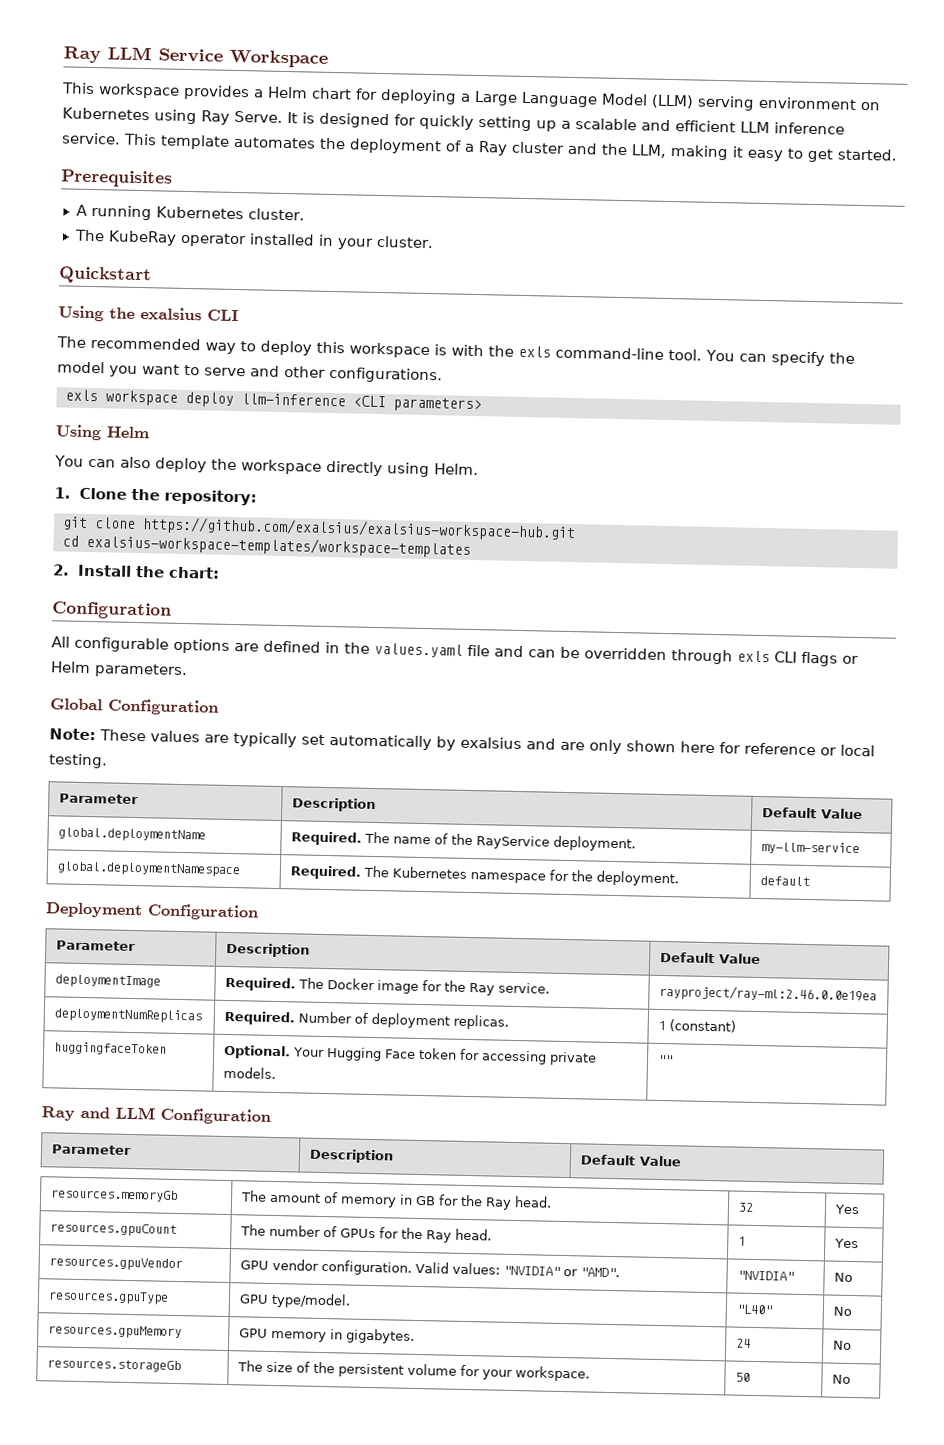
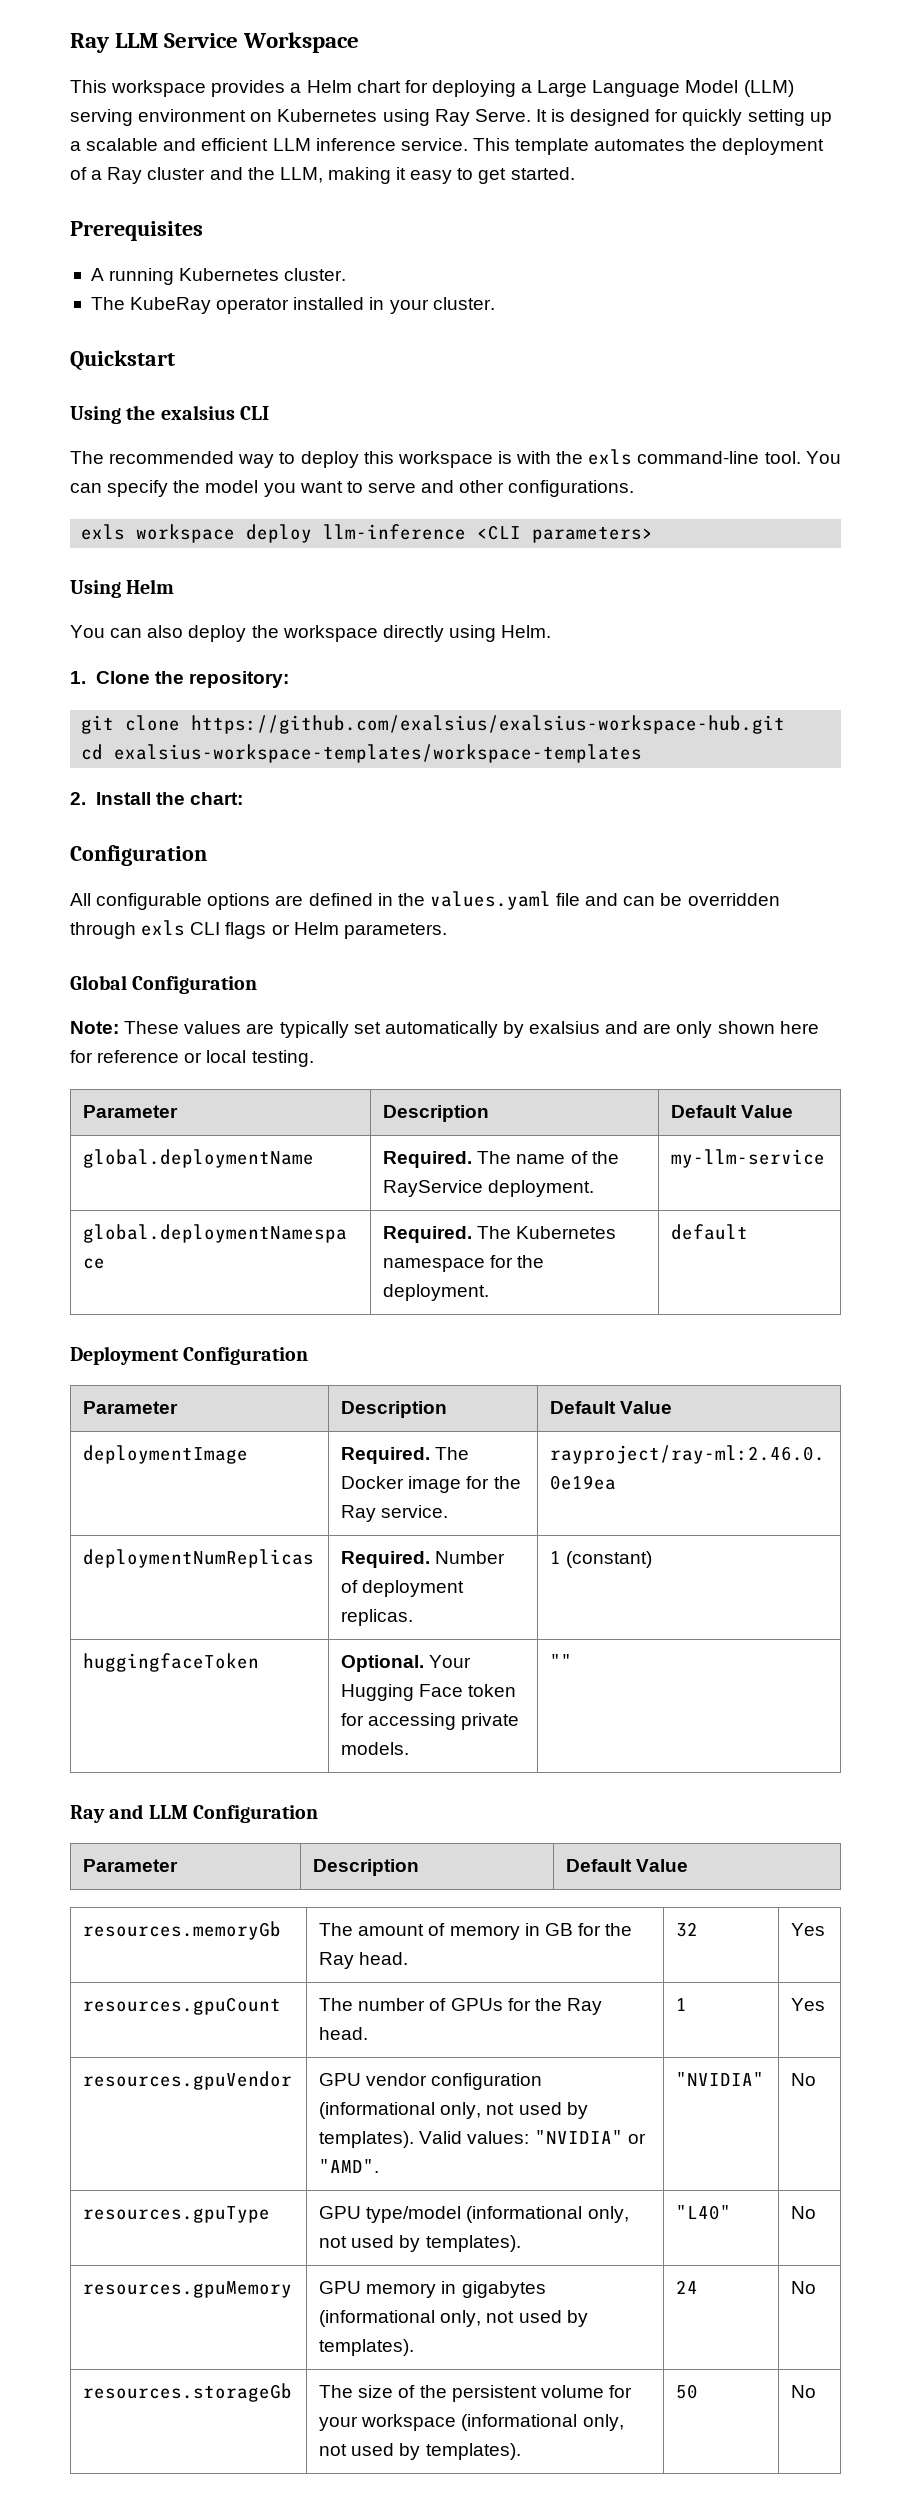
- resources.gpuVendor | GPU vendor configuration. Valid values: "NVIDIA" or "AMD". | "NVIDIA" | No
+ resources.gpuVendor | GPU vendor configuration (informational only, not used by templates). Valid values: "NVIDIA" or "AMD". | "NVIDIA" | No
- resources.gpuType | GPU type/model. | "L40" | No
+ resources.gpuType | GPU type/model (informational only, not used by templates). | "L40" | No
- resources.gpuMemory | GPU memory in gigabytes. | 24 | No
+ resources.gpuMemory | GPU memory in gigabytes (informational only, not used by templates). | 24 | No
- resources.storageGb | The size of the persistent volume for your workspace. | 50 | No
+ resources.storageGb | The size of the persistent volume for your workspace (informational only, not used by templates). | 50 | No

